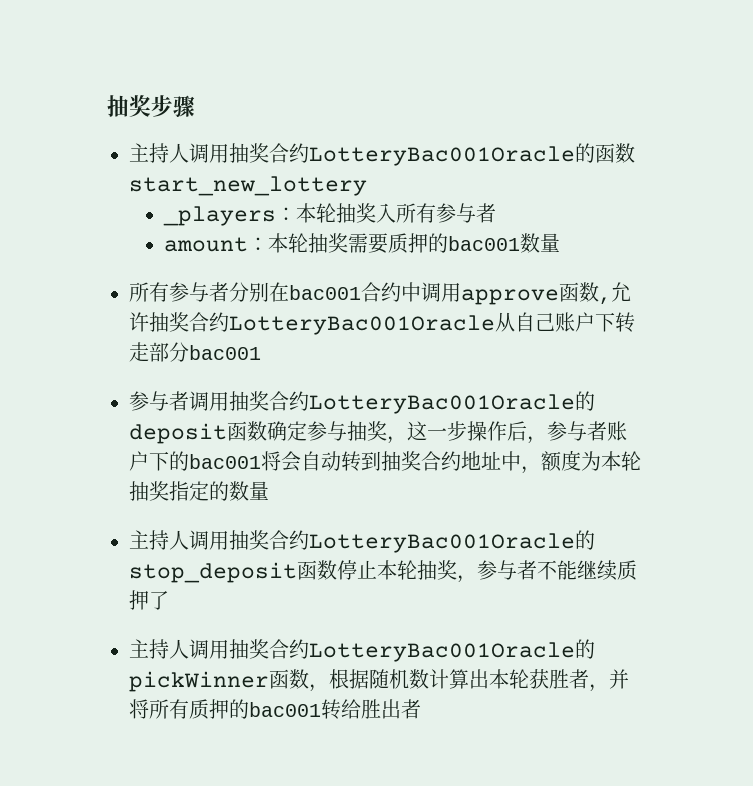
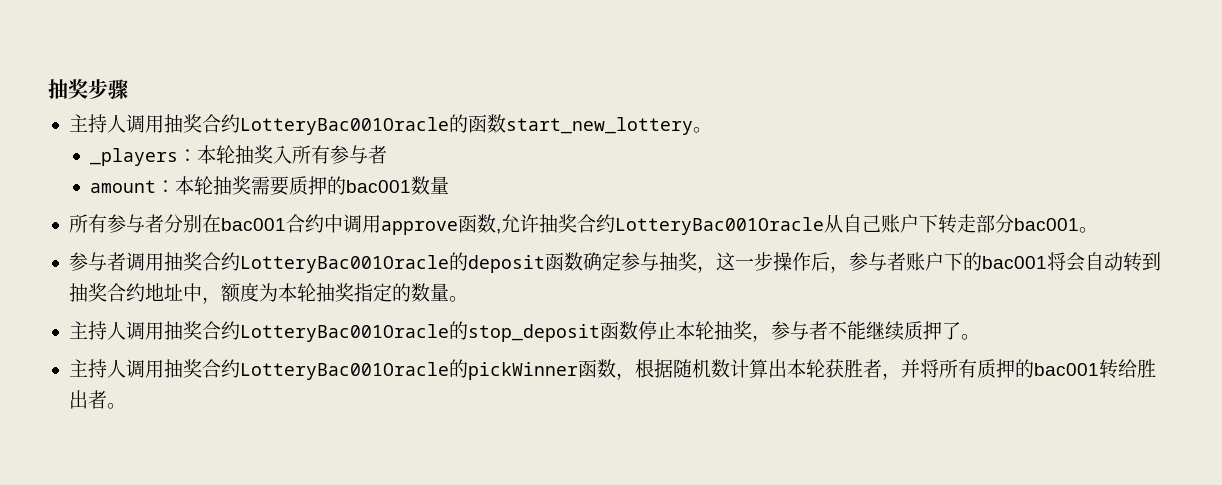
- 主持人调用抽奖合约LotteryBac001Oracle的函数start_new_lottery
+ 主持人调用抽奖合约LotteryBac001Oracle的函数start_new_lottery。
- 所有参与者分别在bac001合约中调用approve函数,允许抽奖合约LotteryBac001Oracle从自己账户下转走部分bac001
+ 所有参与者分别在bac001合约中调用approve函数,允许抽奖合约LotteryBac001Oracle从自己账户下转走部分bac001。
- 参与者调用抽奖合约LotteryBac001Oracle的deposit函数确定参与抽奖，这一步操作后，参与者账户下的bac001将会自动转到抽奖合约地址中，额度为本轮抽奖指定的数量
+ 参与者调用抽奖合约LotteryBac001Oracle的deposit函数确定参与抽奖，这一步操作后，参与者账户下的bac001将会自动转到抽奖合约地址中，额度为本轮抽奖指定的数量。
- 主持人调用抽奖合约LotteryBac001Oracle的stop_deposit函数停止本轮抽奖，参与者不能继续质押了
+ 主持人调用抽奖合约LotteryBac001Oracle的stop_deposit函数停止本轮抽奖，参与者不能继续质押了。
- 主持人调用抽奖合约LotteryBac001Oracle的pickWinner函数，根据随机数计算出本轮获胜者，并将所有质押的bac001转给胜出者
+ 主持人调用抽奖合约LotteryBac001Oracle的pickWinner函数，根据随机数计算出本轮获胜者，并将所有质押的bac001转给胜出者。

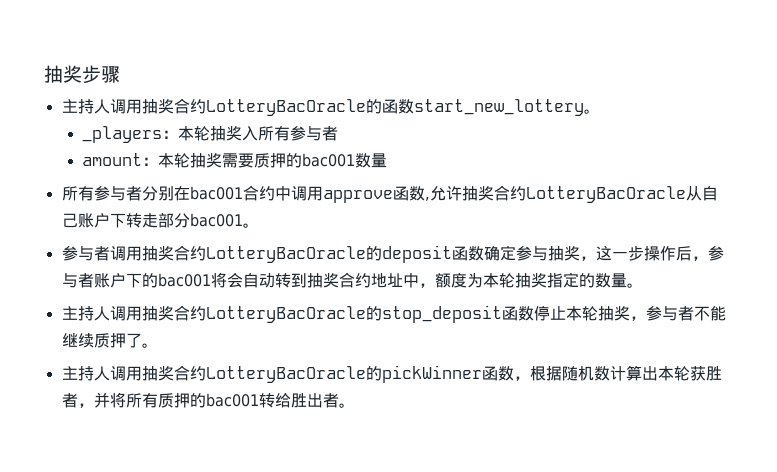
- 主持人调用抽奖合约LotteryBac001Oracle的函数start_new_lottery。
+ 主持人调用抽奖合约LotteryBacOracle的函数start_new_lottery。
- 所有参与者分别在bac001合约中调用approve函数,允许抽奖合约LotteryBac001Oracle从自己账户下转走部分bac001。
+ 所有参与者分别在bac001合约中调用approve函数,允许抽奖合约LotteryBacOracle从自己账户下转走部分bac001。
- 参与者调用抽奖合约LotteryBac001Oracle的deposit函数确定参与抽奖，这一步操作后，参与者账户下的bac001将会自动转到抽奖合约地址中，额度为本轮抽奖指定的数量。
+ 参与者调用抽奖合约LotteryBacOracle的deposit函数确定参与抽奖，这一步操作后，参与者账户下的bac001将会自动转到抽奖合约地址中，额度为本轮抽奖指定的数量。
- 主持人调用抽奖合约LotteryBac001Oracle的stop_deposit函数停止本轮抽奖，参与者不能继续质押了。
+ 主持人调用抽奖合约LotteryBacOracle的stop_deposit函数停止本轮抽奖，参与者不能继续质押了。
- 主持人调用抽奖合约LotteryBac001Oracle的pickWinner函数，根据随机数计算出本轮获胜者，并将所有质押的bac001转给胜出者。
+ 主持人调用抽奖合约LotteryBacOracle的pickWinner函数，根据随机数计算出本轮获胜者，并将所有质押的bac001转给胜出者。

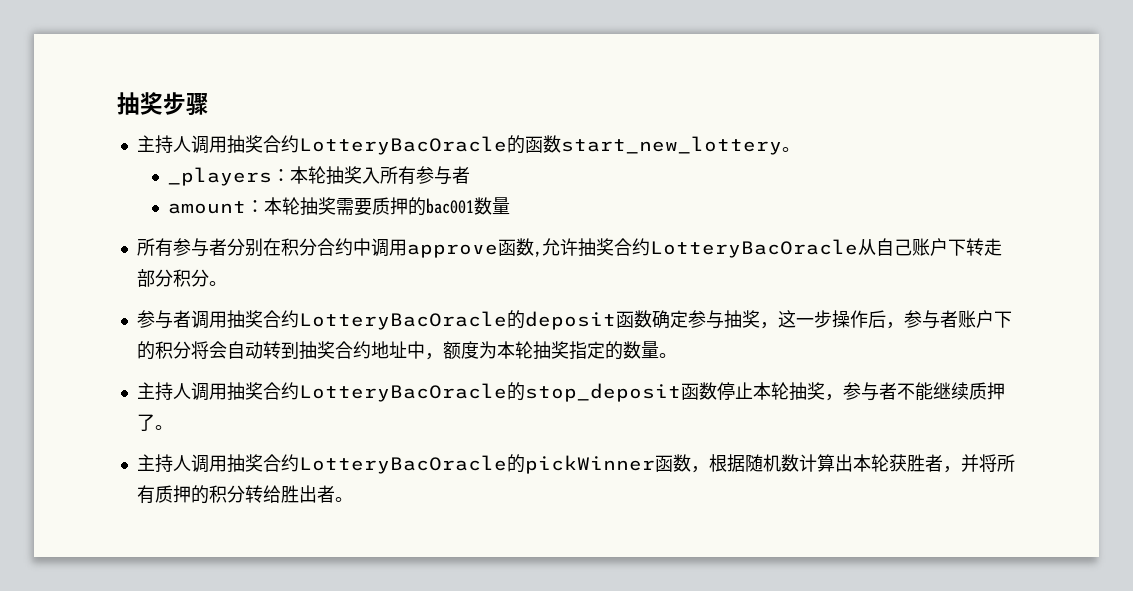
- 所有参与者分别在bac001合约中调用approve函数,允许抽奖合约LotteryBacOracle从自己账户下转走部分bac001。
+ 所有参与者分别在积分合约中调用approve函数,允许抽奖合约LotteryBacOracle从自己账户下转走部分积分。
- 参与者调用抽奖合约LotteryBacOracle的deposit函数确定参与抽奖，这一步操作后，参与者账户下的bac001将会自动转到抽奖合约地址中，额度为本轮抽奖指定的数量。
+ 参与者调用抽奖合约LotteryBacOracle的deposit函数确定参与抽奖，这一步操作后，参与者账户下的积分将会自动转到抽奖合约地址中，额度为本轮抽奖指定的数量。
- 主持人调用抽奖合约LotteryBacOracle的pickWinner函数，根据随机数计算出本轮获胜者，并将所有质押的bac001转给胜出者。
+ 主持人调用抽奖合约LotteryBacOracle的pickWinner函数，根据随机数计算出本轮获胜者，并将所有质押的积分转给胜出者。

